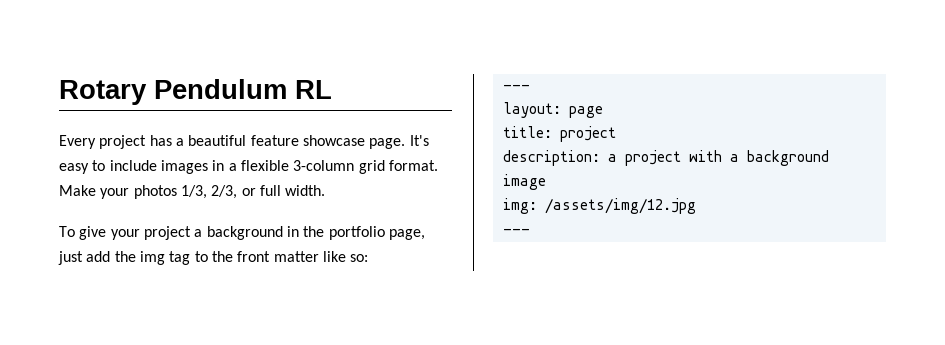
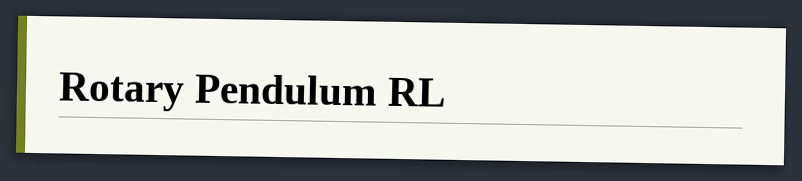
- Every project has a beautiful feature showcase page. It's easy to include images in a flexible 3-column grid format. Make your photos 1/3, 2/3, or full width.
- To give your project a background in the portfolio page, just add the img tag to the front matter like so:
- ---
- layout: page
- title: project
- description: a project with a background image
- img: /assets/img/12.jpg
- ---

